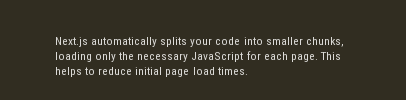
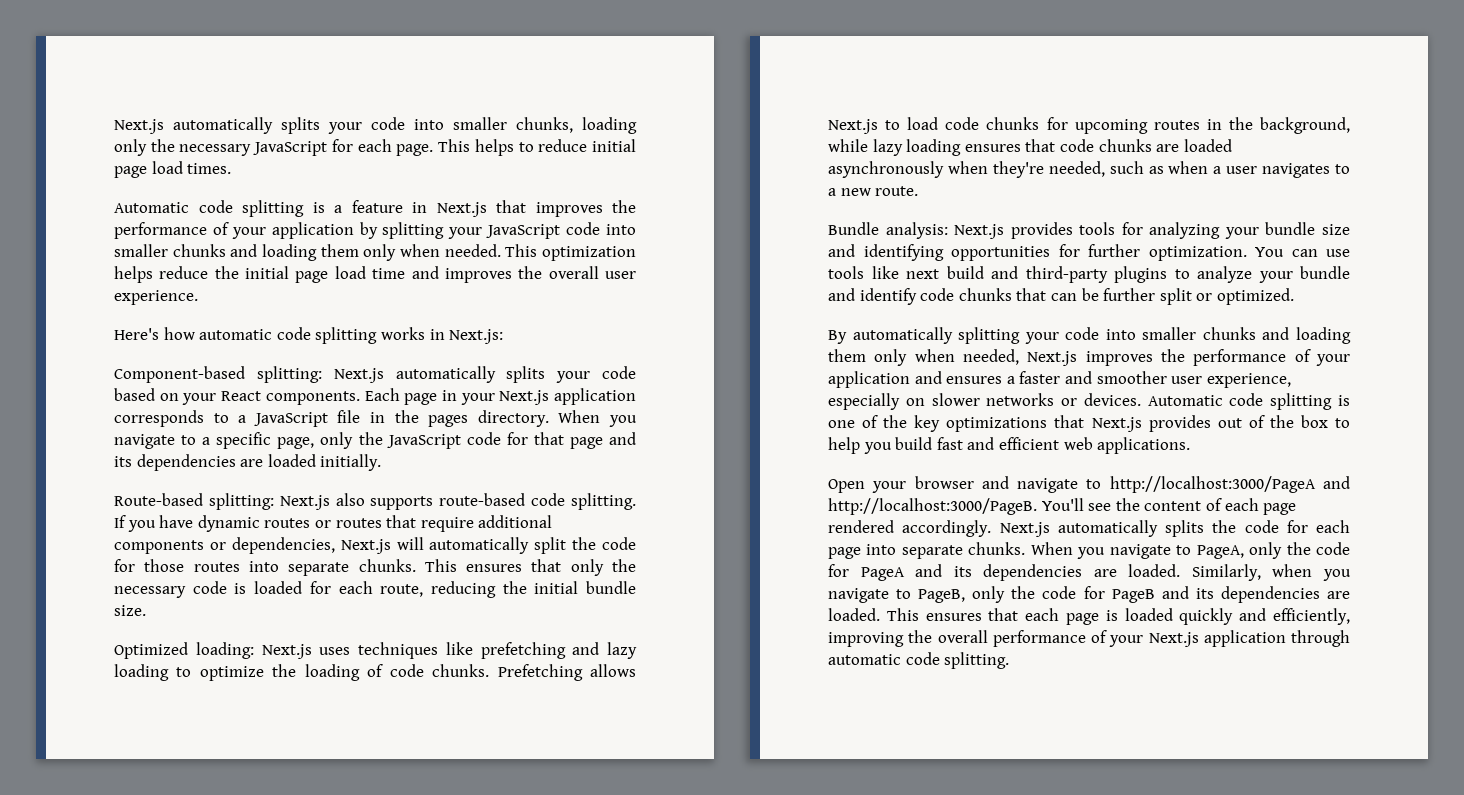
+ Automatic code splitting is a feature in Next.js that improves the performance of your application by splitting your JavaScript code into smaller chunks and loading them only when needed. This optimization helps reduce the initial page load time and improves the overall user experience.
+ Here's how automatic code splitting works in Next.js:
+ Component-based splitting: Next.js automatically splits your code based on your React components. Each page in your Next.js application corresponds to a JavaScript file in the pages directory. When you navigate to a specific page, only the JavaScript code for that page and its dependencies are loaded initially.
+ Route-based splitting: Next.js also supports route-based code splitting. If you have dynamic routes or routes that require additional components or dependencies, Next.js will automatically split the code for those routes into separate chunks. This ensures that only the necessary code is loaded for each route, reducing the initial bundle size.
+ Optimized loading: Next.js uses techniques like prefetching and lazy loading to optimize the loading of code chunks. Prefetching allows Next.js to load code chunks for upcoming routes in the background, while lazy loading ensures that code chunks are loaded asynchronously when they're needed, such as when a user navigates to a new route.
+ Bundle analysis: Next.js provides tools for analyzing your bundle size and identifying opportunities for further optimization. You can use tools like next build and third-party plugins to analyze your bundle and identify code chunks that can be further split or optimized.
+ By automatically splitting your code into smaller chunks and loading them only when needed, Next.js improves the performance of your application and ensures a faster and smoother user experience, especially on slower networks or devices. Automatic code splitting is one of the key optimizations that Next.js provides out of the box to help you build fast and efficient web applications.
+ Open your browser and navigate to http://localhost:3000/PageA and http://localhost:3000/PageB. You'll see the content of each page rendered accordingly. Next.js automatically splits the code for each page into separate chunks. When you navigate to PageA, only the code for PageA and its dependencies are loaded. Similarly, when you navigate to PageB, only the code for PageB and its dependencies are loaded. This ensures that each page is loaded quickly and efficiently, improving the overall performance of your Next.js application through automatic code splitting.

